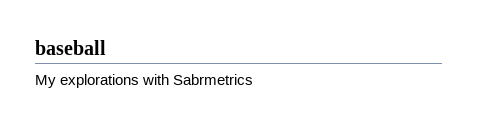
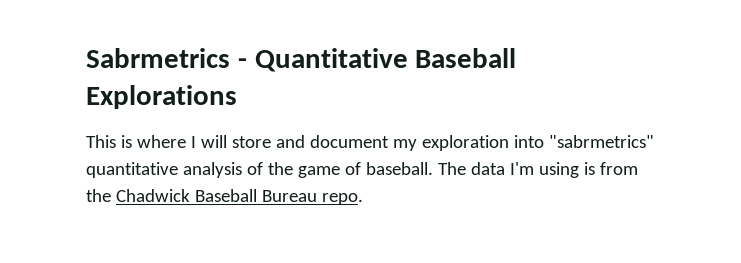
- baseball
- My explorations with Sabrmetrics
+ Sabrmetrics - Quantitative Baseball Explorations
+ This is where I will store and document my exploration into "sabrmetrics" quantitative analysis of the game of baseball. The data I'm using is from the Chadwick Baseball Bureau repo.

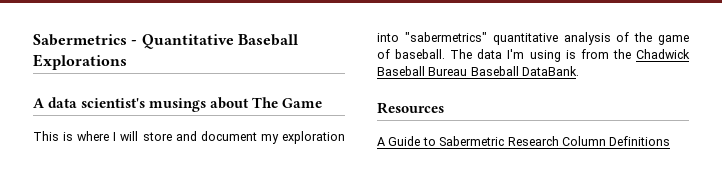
- Sabrmetrics - Quantitative Baseball Explorations
+ Sabermetrics - Quantitative Baseball Explorations
+ A data scientist's musings about The Game
- This is where I will store and document my exploration into "sabrmetrics" quantitative analysis of the game of baseball.
+ This is where I will store and document my exploration into "sabermetrics" quantitative analysis of the game of baseball.
- The data I'm using is from the Chadwick Baseball Bureau repo.
+ The data I'm using is from the Chadwick Baseball Bureau Baseball DataBank.
+ Resources
+ A Guide to Sabermetric Research Column Definitions

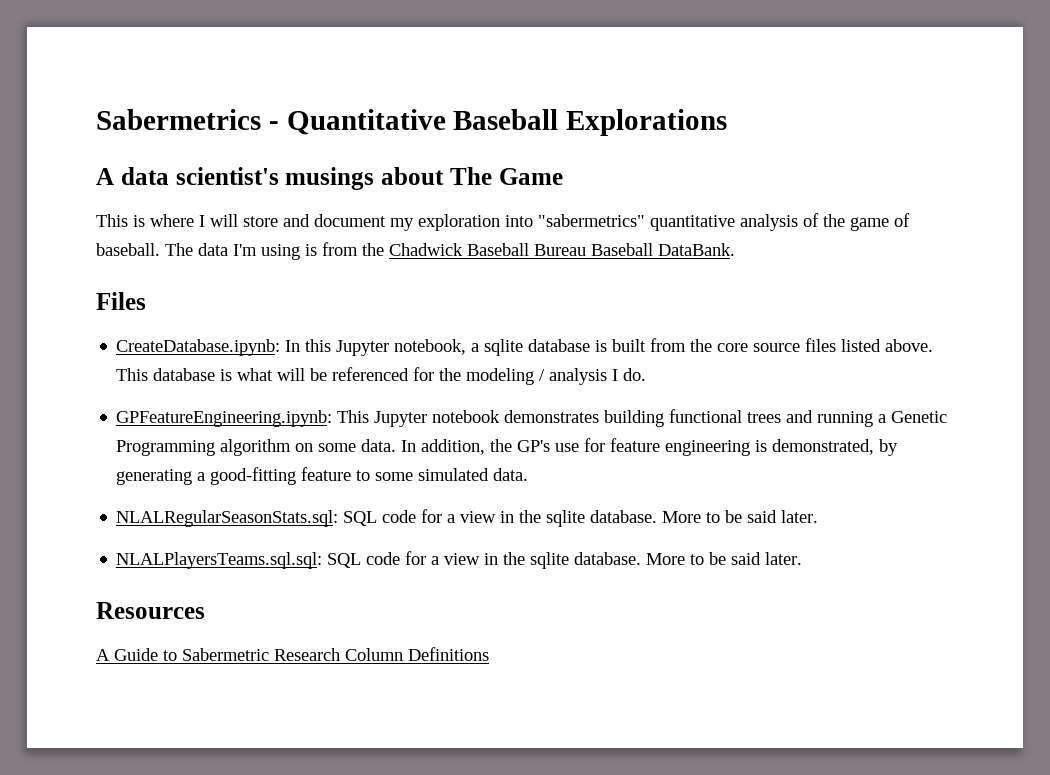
+ Files
+ CreateDatabase.ipynb: In this Jupyter notebook, a sqlite database is built from the core source files listed above. This database is what will be referenced for the modeling / analysis I do.
+ GPFeatureEngineering.ipynb: This Jupyter notebook demonstrates building functional trees and running a Genetic Programming algorithm on some data. In addition, the GP's use for feature engineering is demonstrated, by generating a good-fitting feature to some simulated data.
+ NLALRegularSeasonStats.sql: SQL code for a view in the sqlite database. More to be said later.
+ NLALPlayersTeams.sql.sql: SQL code for a view in the sqlite database. More to be said later.

